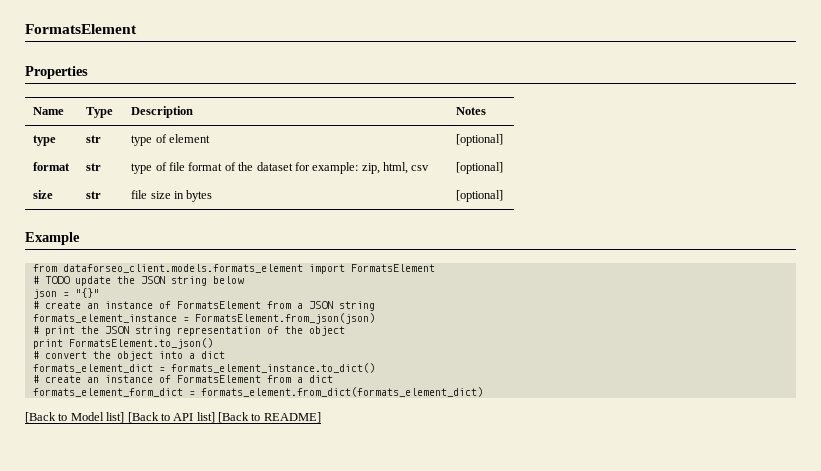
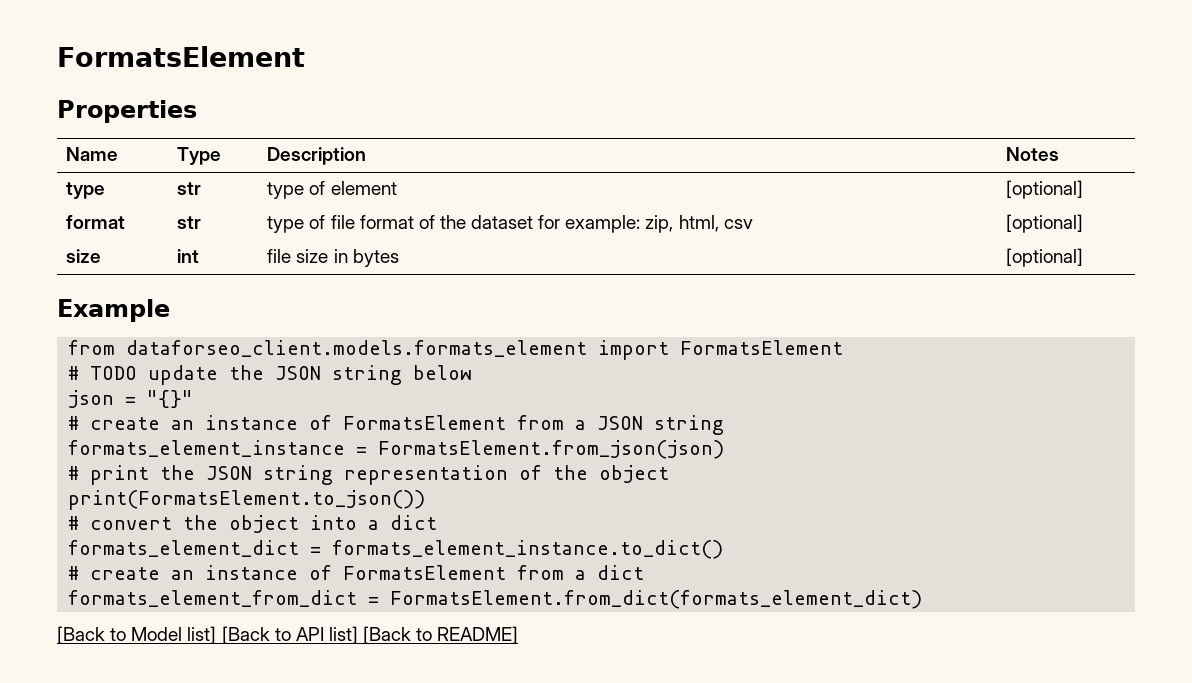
- size | str | file size in bytes | [optional]
+ size | int | file size in bytes | [optional]
- print FormatsElement.to_json()
+ print(FormatsElement.to_json())
- formats_element_form_dict = formats_element.from_dict(formats_element_dict)
+ formats_element_from_dict = FormatsElement.from_dict(formats_element_dict)

